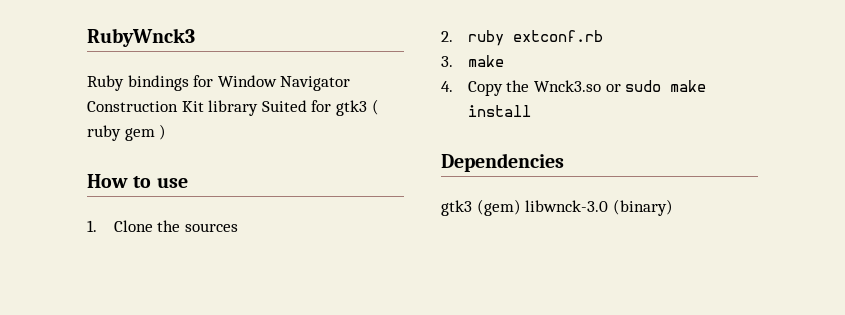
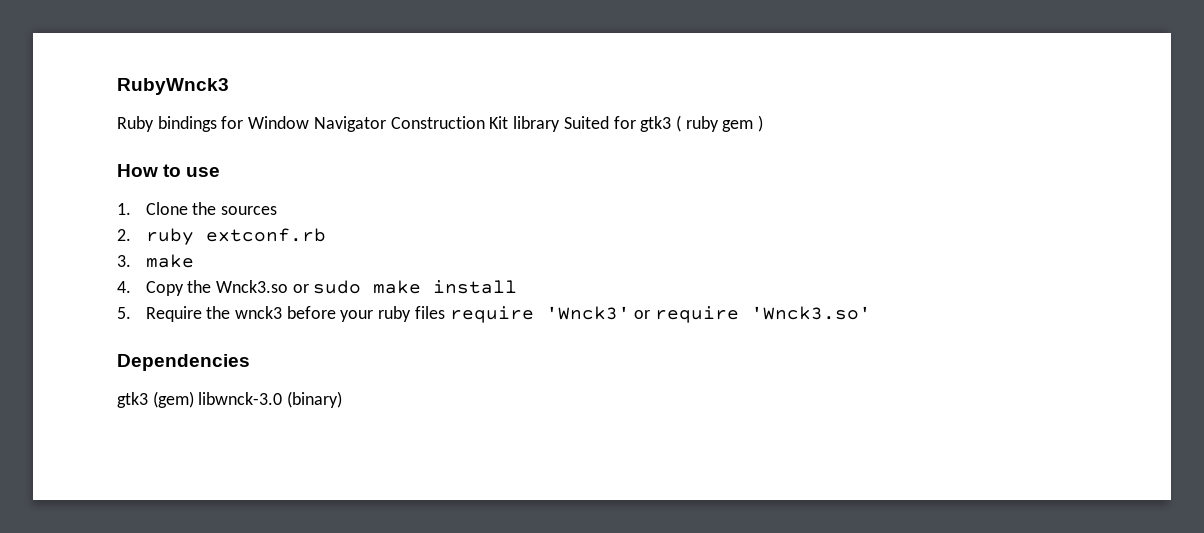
+ 5. Require the wnck3 before your ruby files require 'Wnck3' or require 'Wnck3.so'

